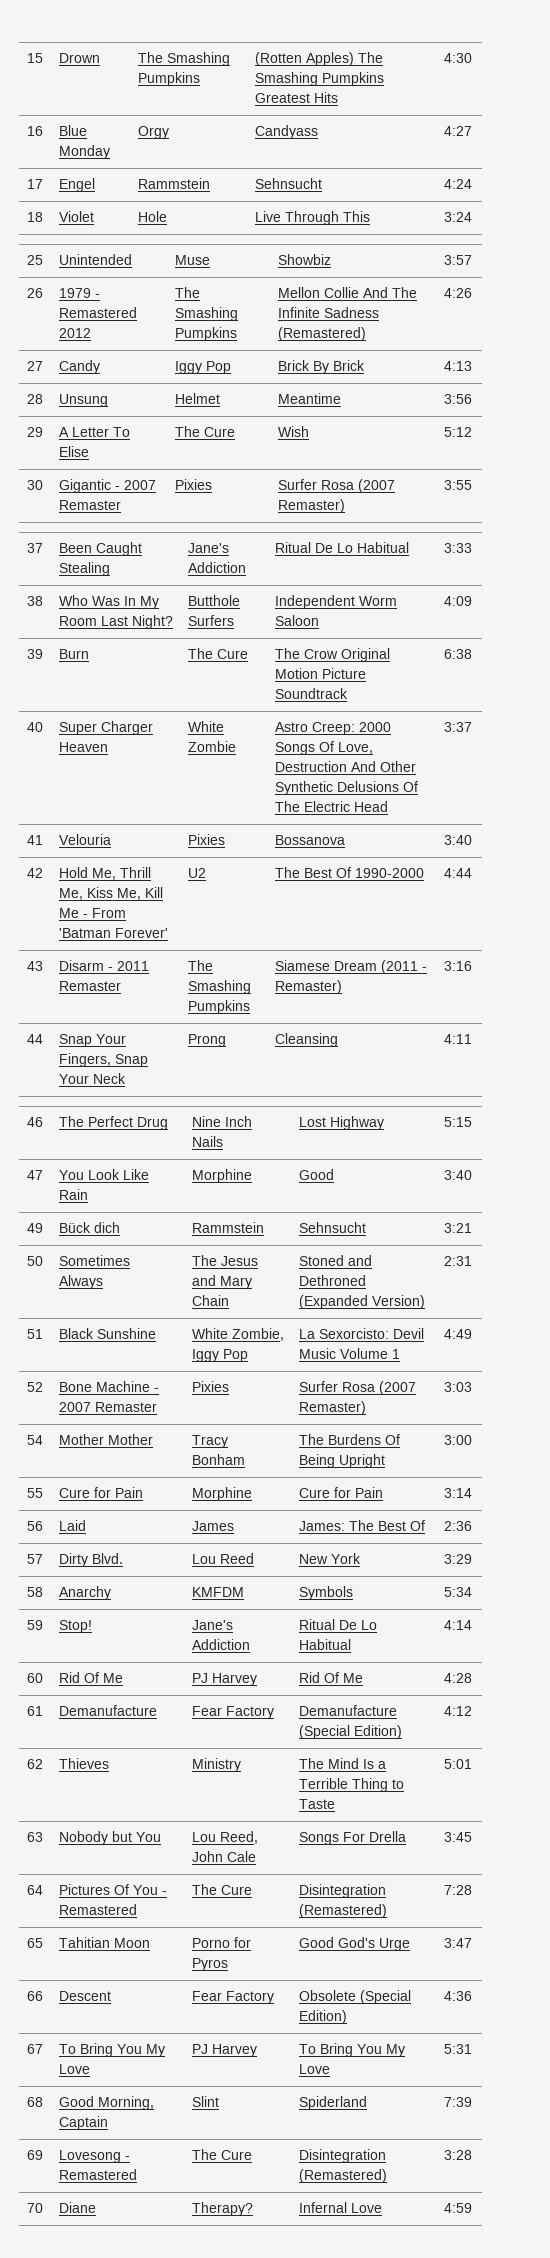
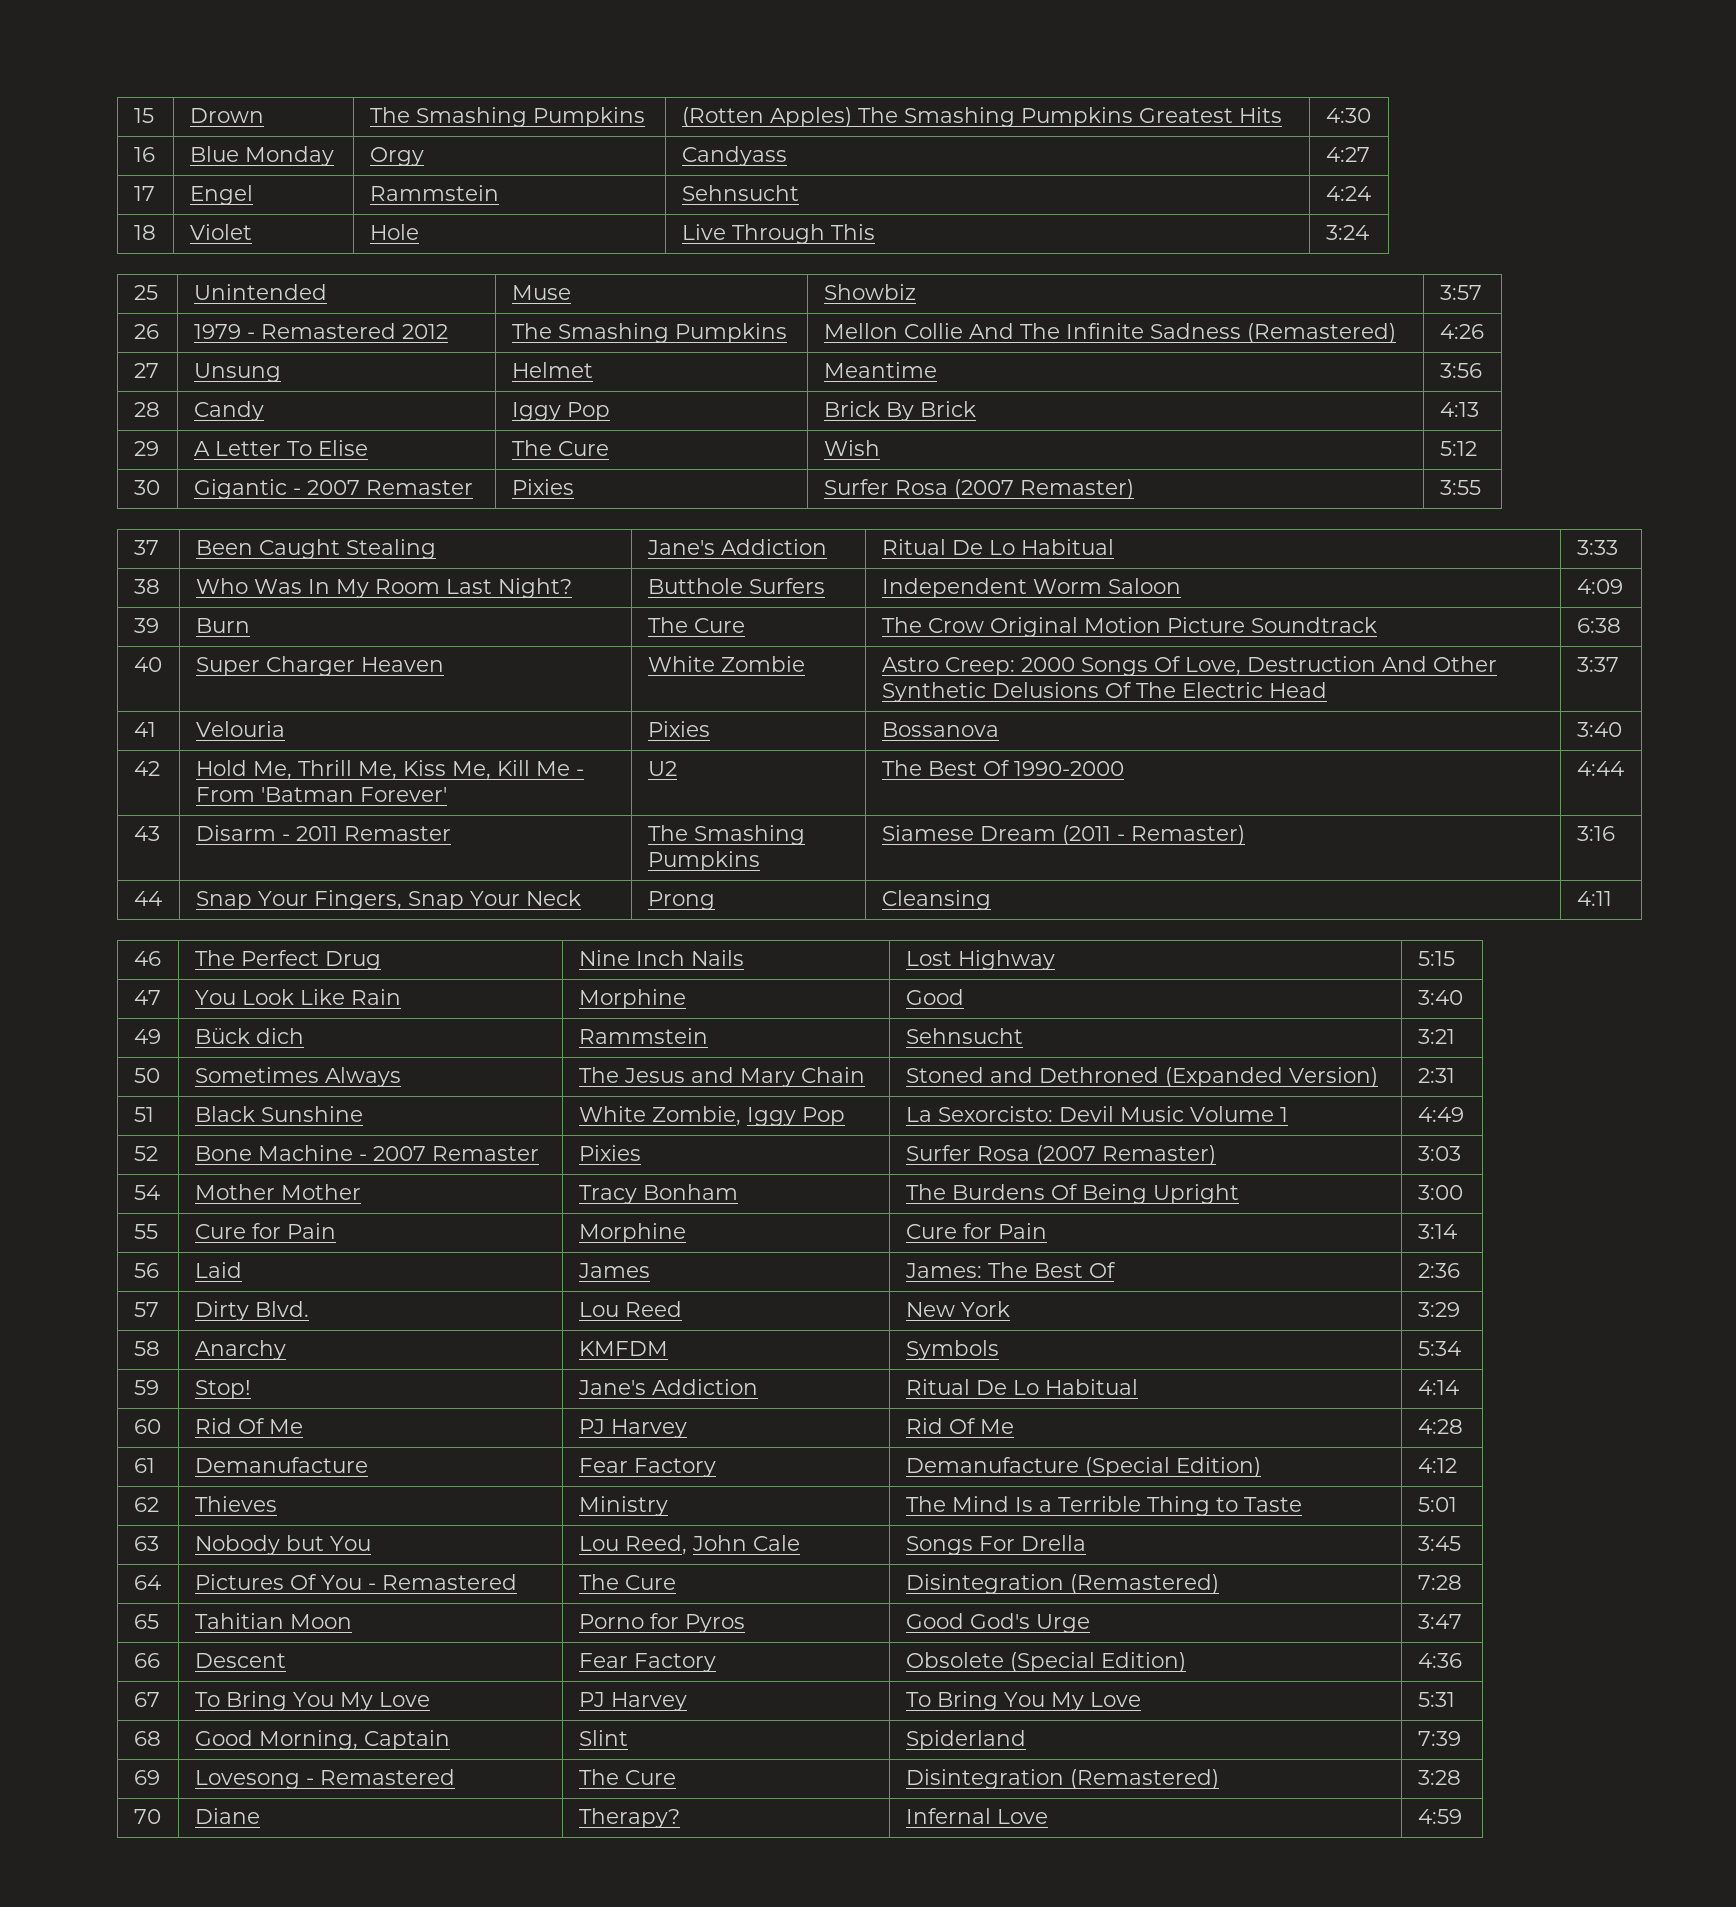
- 27 | Candy | Iggy Pop | Brick By Brick | 4:13
+ 27 | Unsung | Helmet | Meantime | 3:56
+ 28 | Candy | Iggy Pop | Brick By Brick | 4:13
- 28 | Unsung | Helmet | Meantime | 3:56

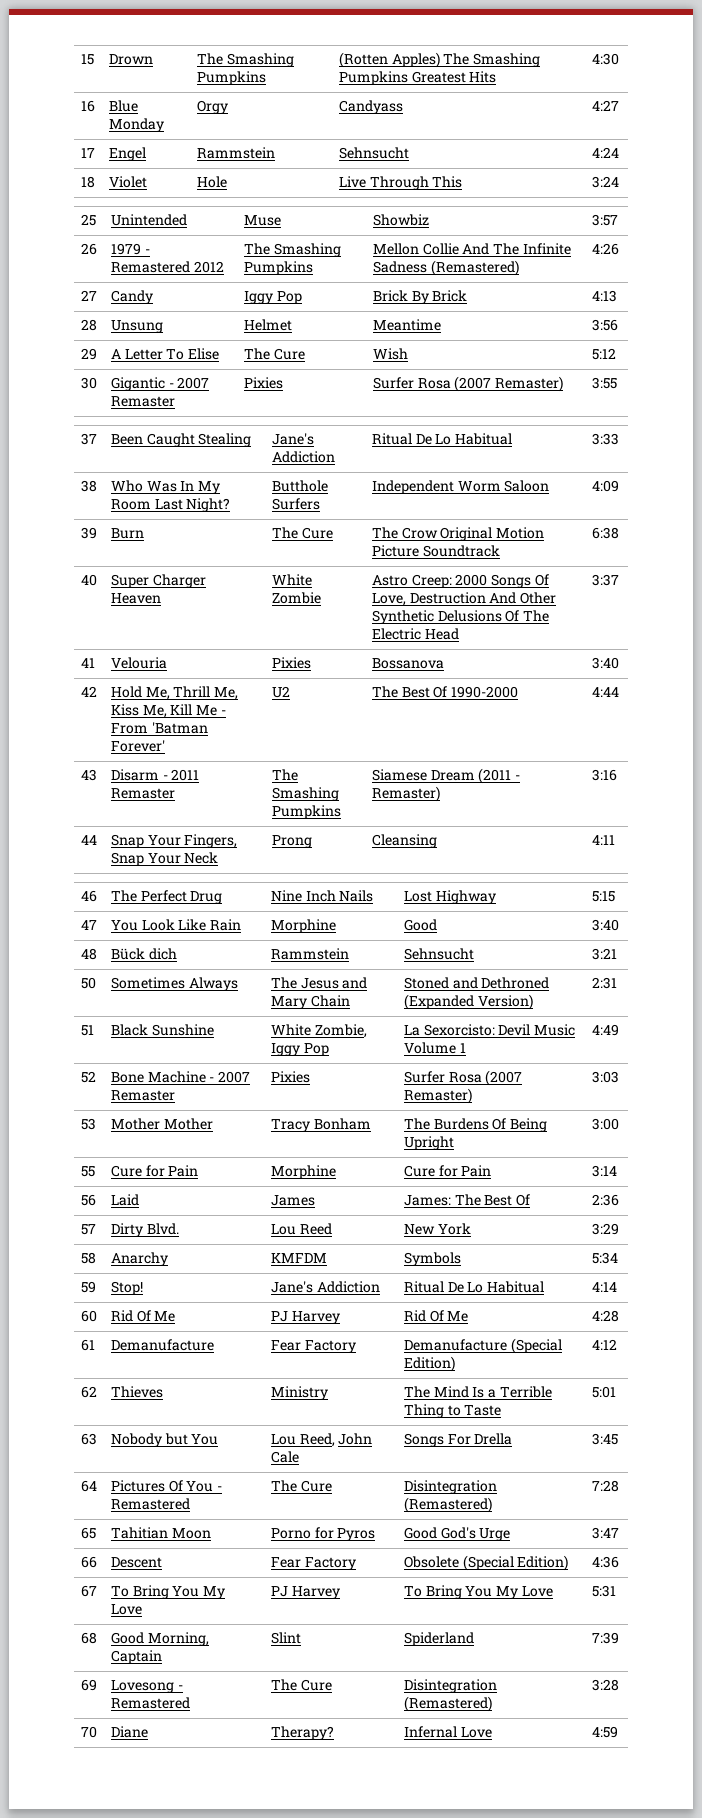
- 27 | Unsung | Helmet | Meantime | 3:56
- 28 | Candy | Iggy Pop | Brick By Brick | 4:13
+ 27 | Candy | Iggy Pop | Brick By Brick | 4:13
+ 28 | Unsung | Helmet | Meantime | 3:56
- 49 | Bück dich | Rammstein | Sehnsucht | 3:21
+ 48 | Bück dich | Rammstein | Sehnsucht | 3:21
- 54 | Mother Mother | Tracy Bonham | The Burdens Of Being Upright | 3:00
+ 53 | Mother Mother | Tracy Bonham | The Burdens Of Being Upright | 3:00

